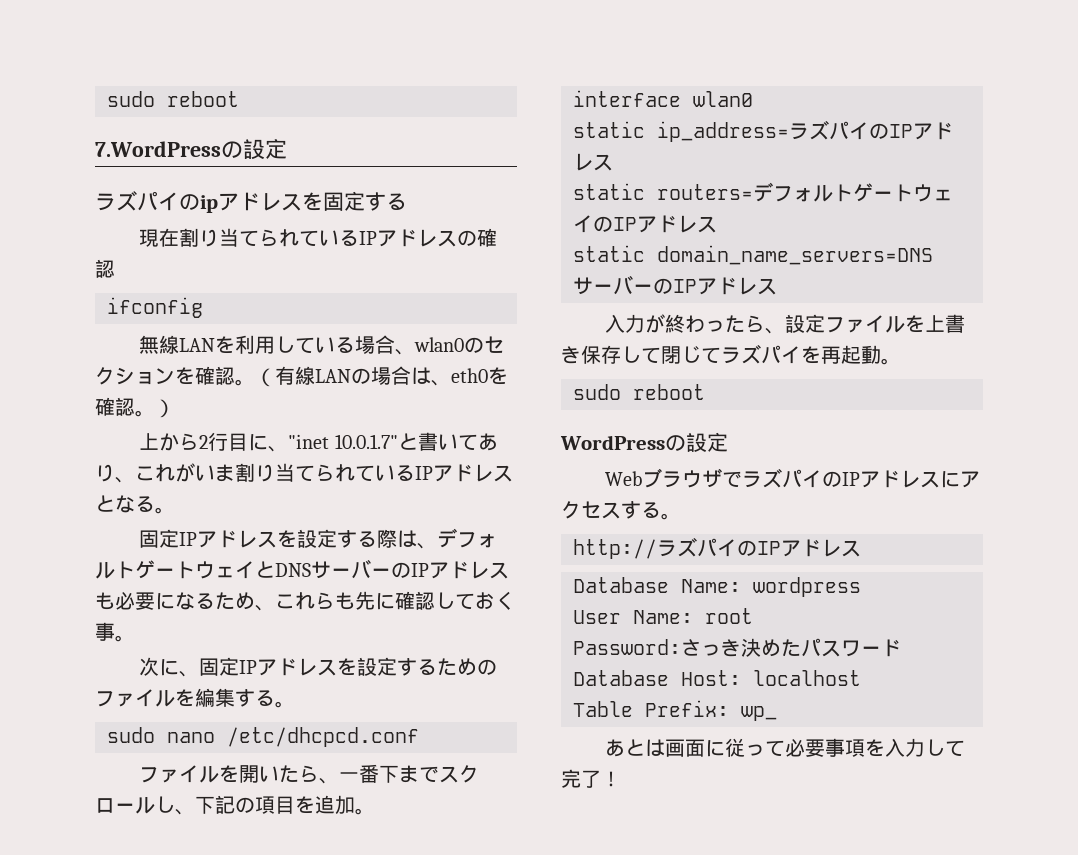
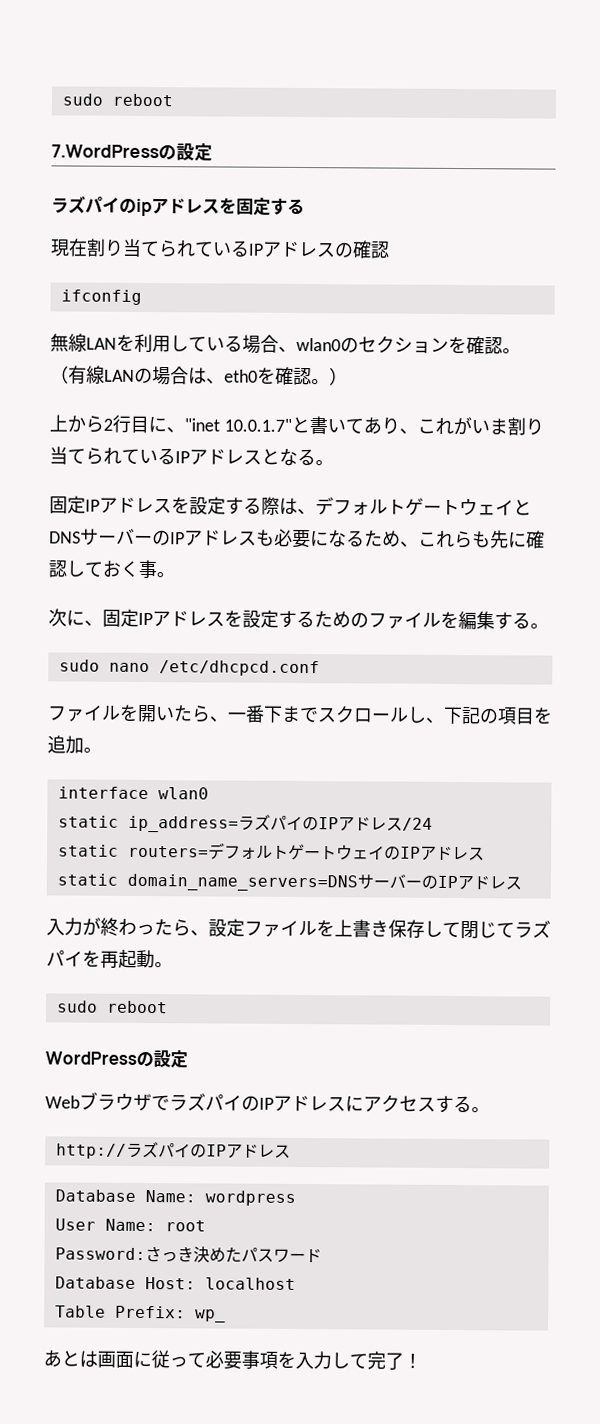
- static ip_address=ラズパイのIPアドレス
+ static ip_address=ラズパイのIPアドレス/24

